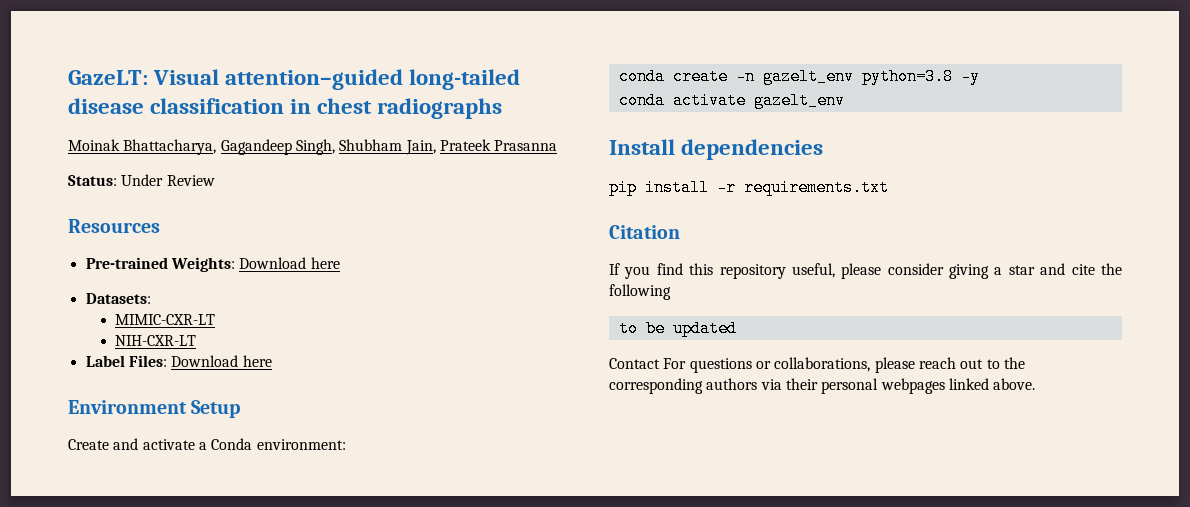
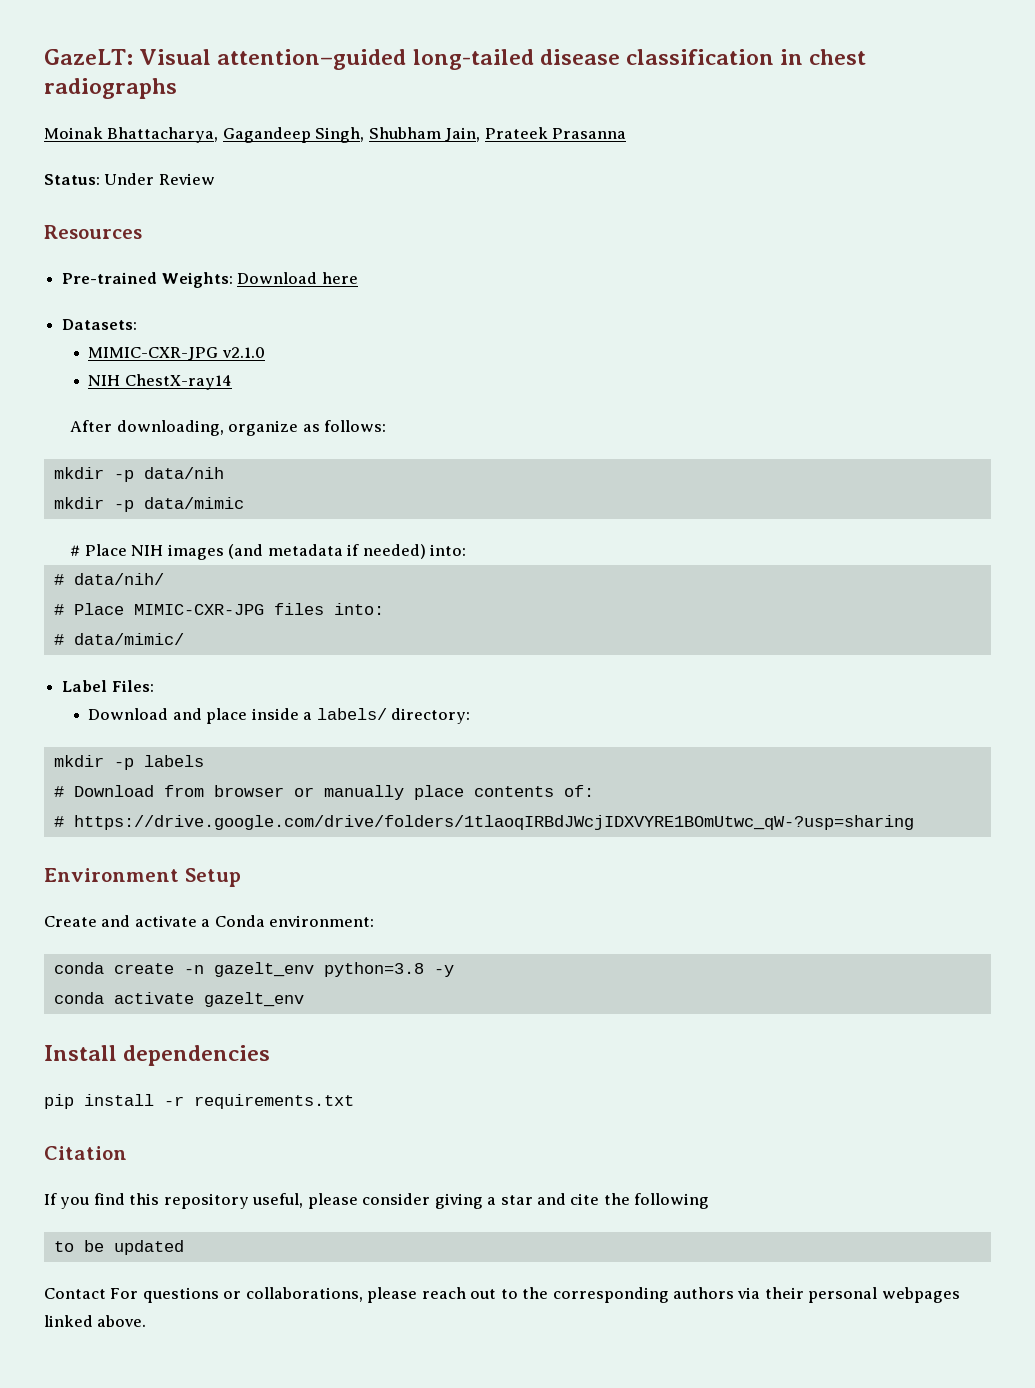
- MIMIC-CXR-LT
- NIH-CXR-LT
- Label Files: Download here
+ MIMIC-CXR-JPG v2.1.0
+ NIH ChestX-ray14
+ After downloading, organize as follows:
+ mkdir -p data/nih
+ mkdir -p data/mimic
+ # Place NIH images (and metadata if needed) into:
+ # data/nih/
+ # Place MIMIC-CXR-JPG files into:
+ # data/mimic/
+ Label Files:
+ Download and place inside a labels/ directory:
+ mkdir -p labels
+ # Download from browser or manually place contents of:
+ # https://drive.google.com/drive/folders/1tlaoqIRBdJWcjIDXVYRE1BOmUtwc_qW-?usp=sharing

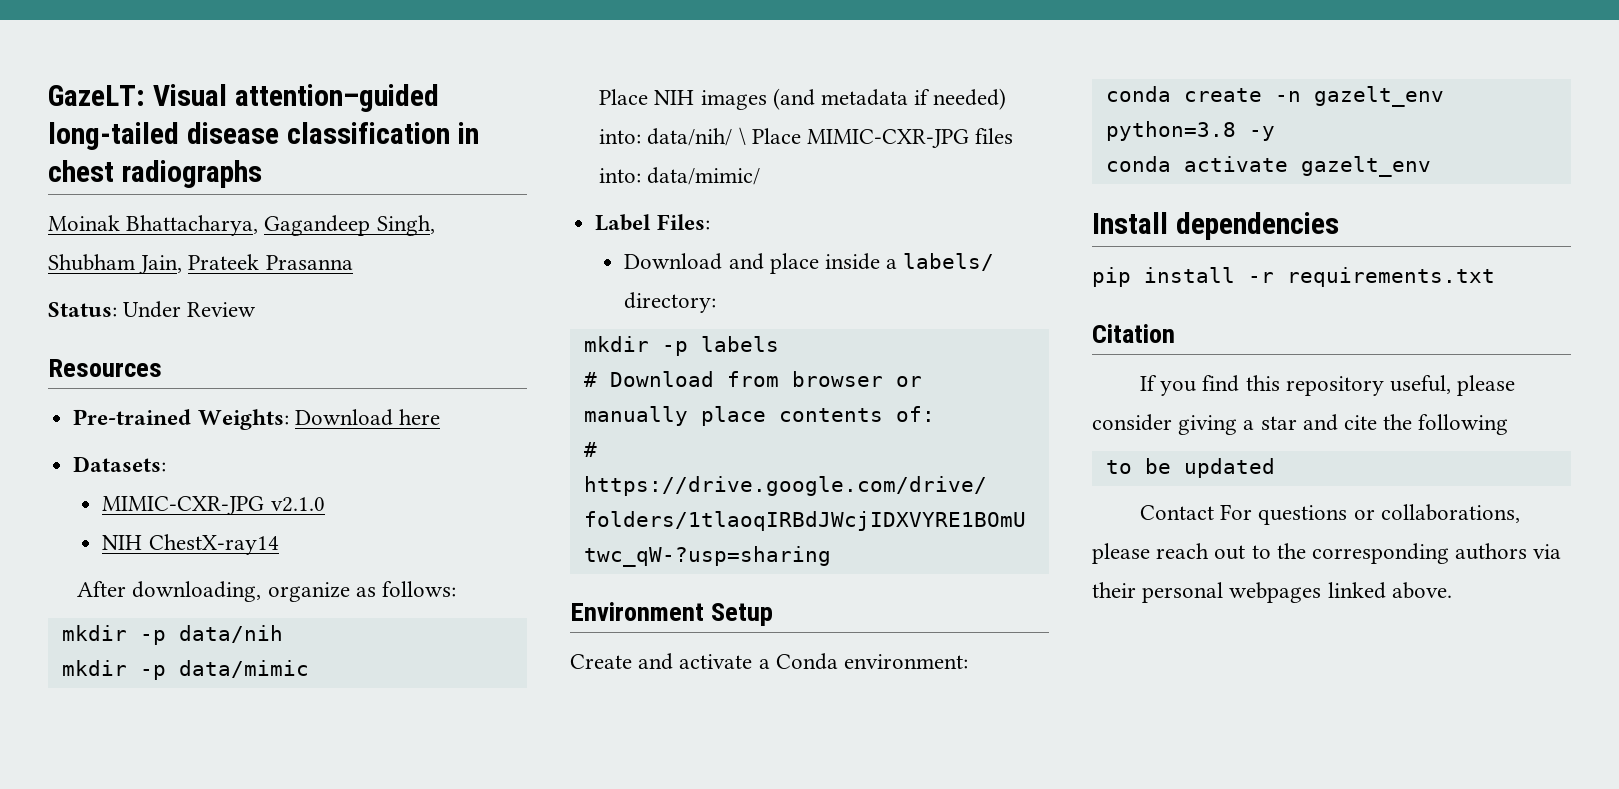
- # Place NIH images (and metadata if needed) into:
- # data/nih/
- # Place MIMIC-CXR-JPG files into:
- # data/mimic/
+ Place NIH images (and metadata if needed) into: data/nih/ \ Place MIMIC-CXR-JPG files into: data/mimic/

